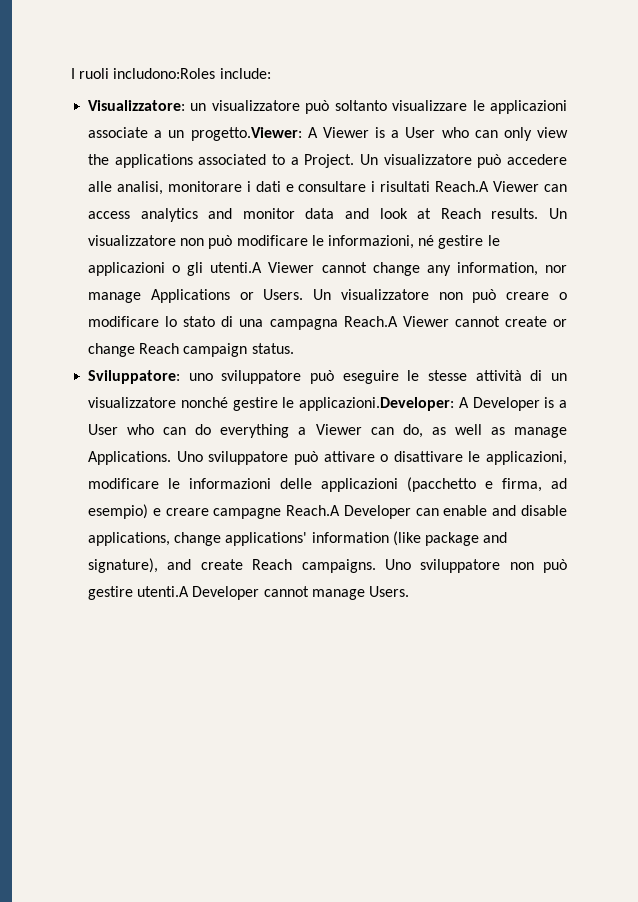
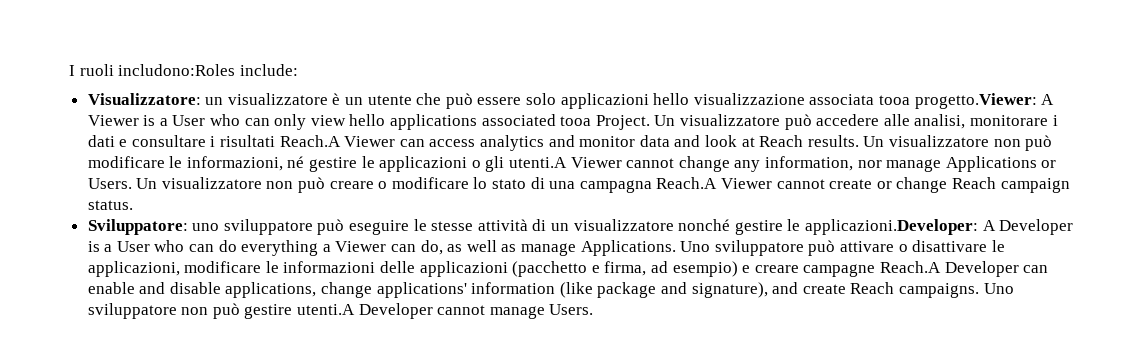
- Visualizzatore: un visualizzatore può soltanto visualizzare le applicazioni associate a un progetto.Viewer: A Viewer is a User who can only view the applications associated to a Project.
+ Visualizzatore: un visualizzatore è un utente che può essere solo applicazioni hello visualizzazione associata tooa progetto.Viewer: A Viewer is a User who can only view hello applications associated tooa Project.

